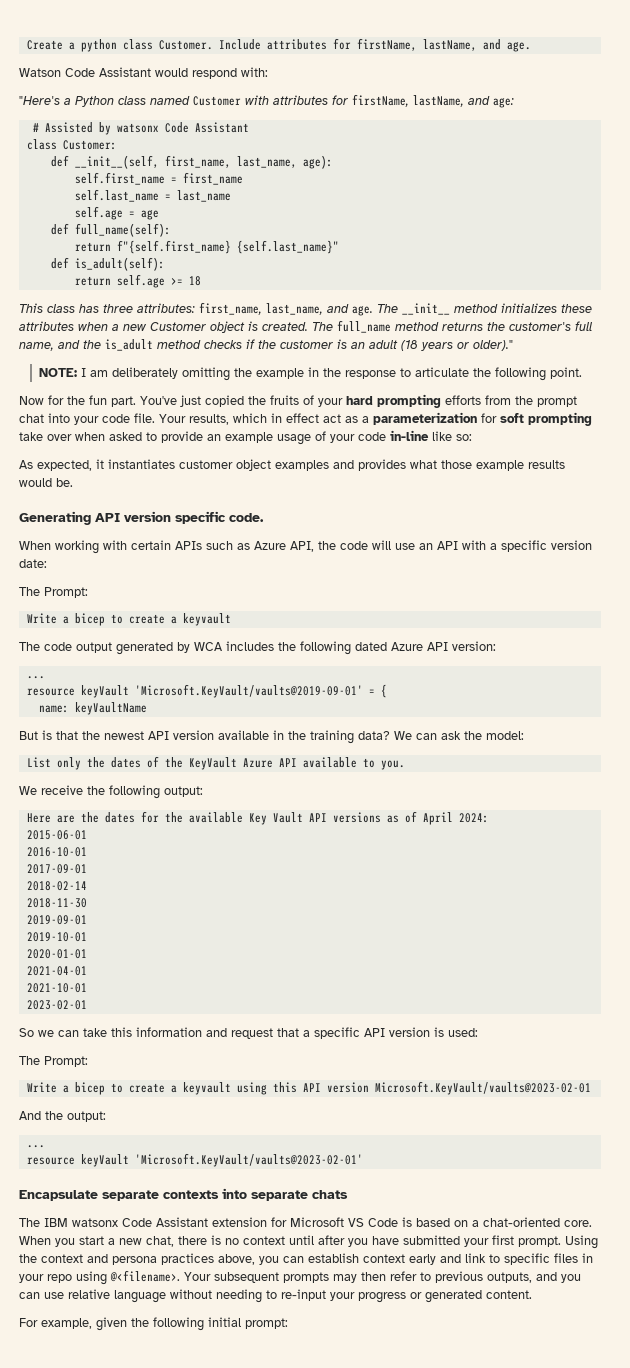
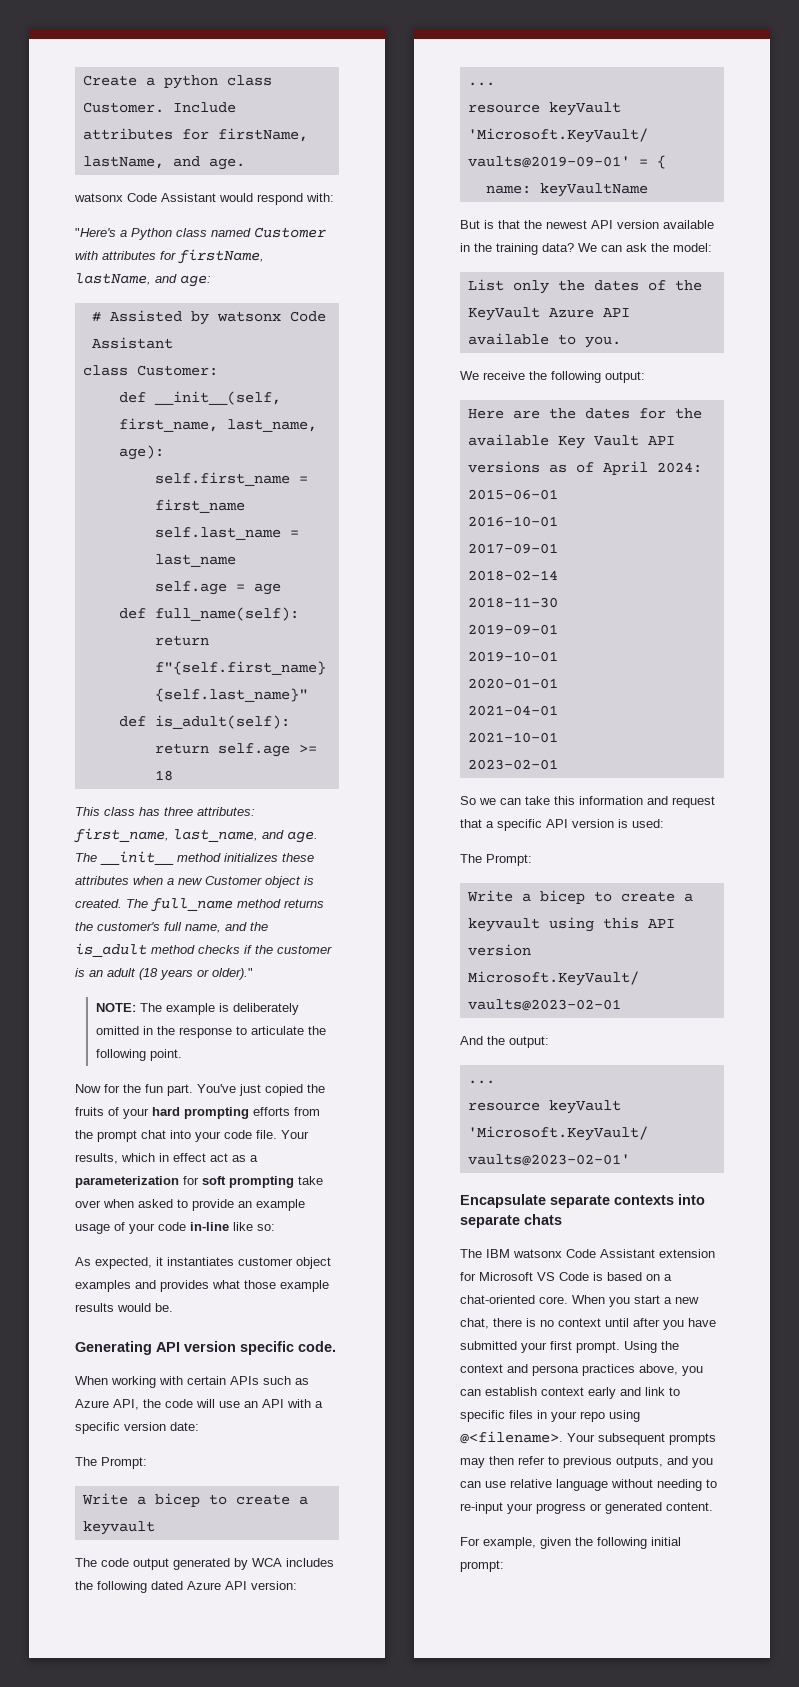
- Watson Code Assistant would respond with:
+ watsonx Code Assistant would respond with:
- NOTE: I am deliberately omitting the example in the response to articulate the following point.
+ NOTE: The example is deliberately omitted in the response to articulate the following point.

